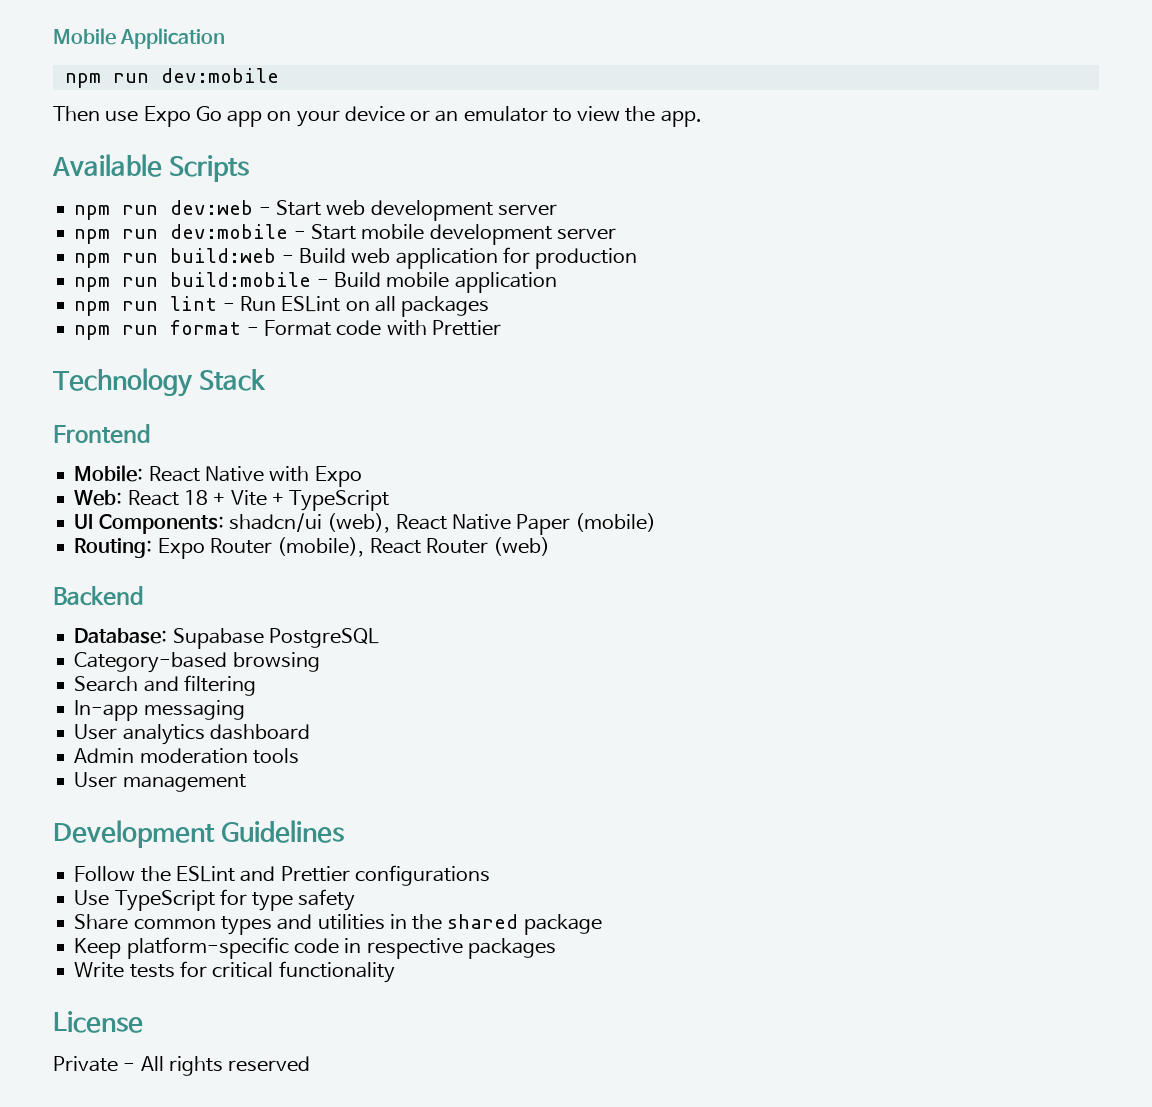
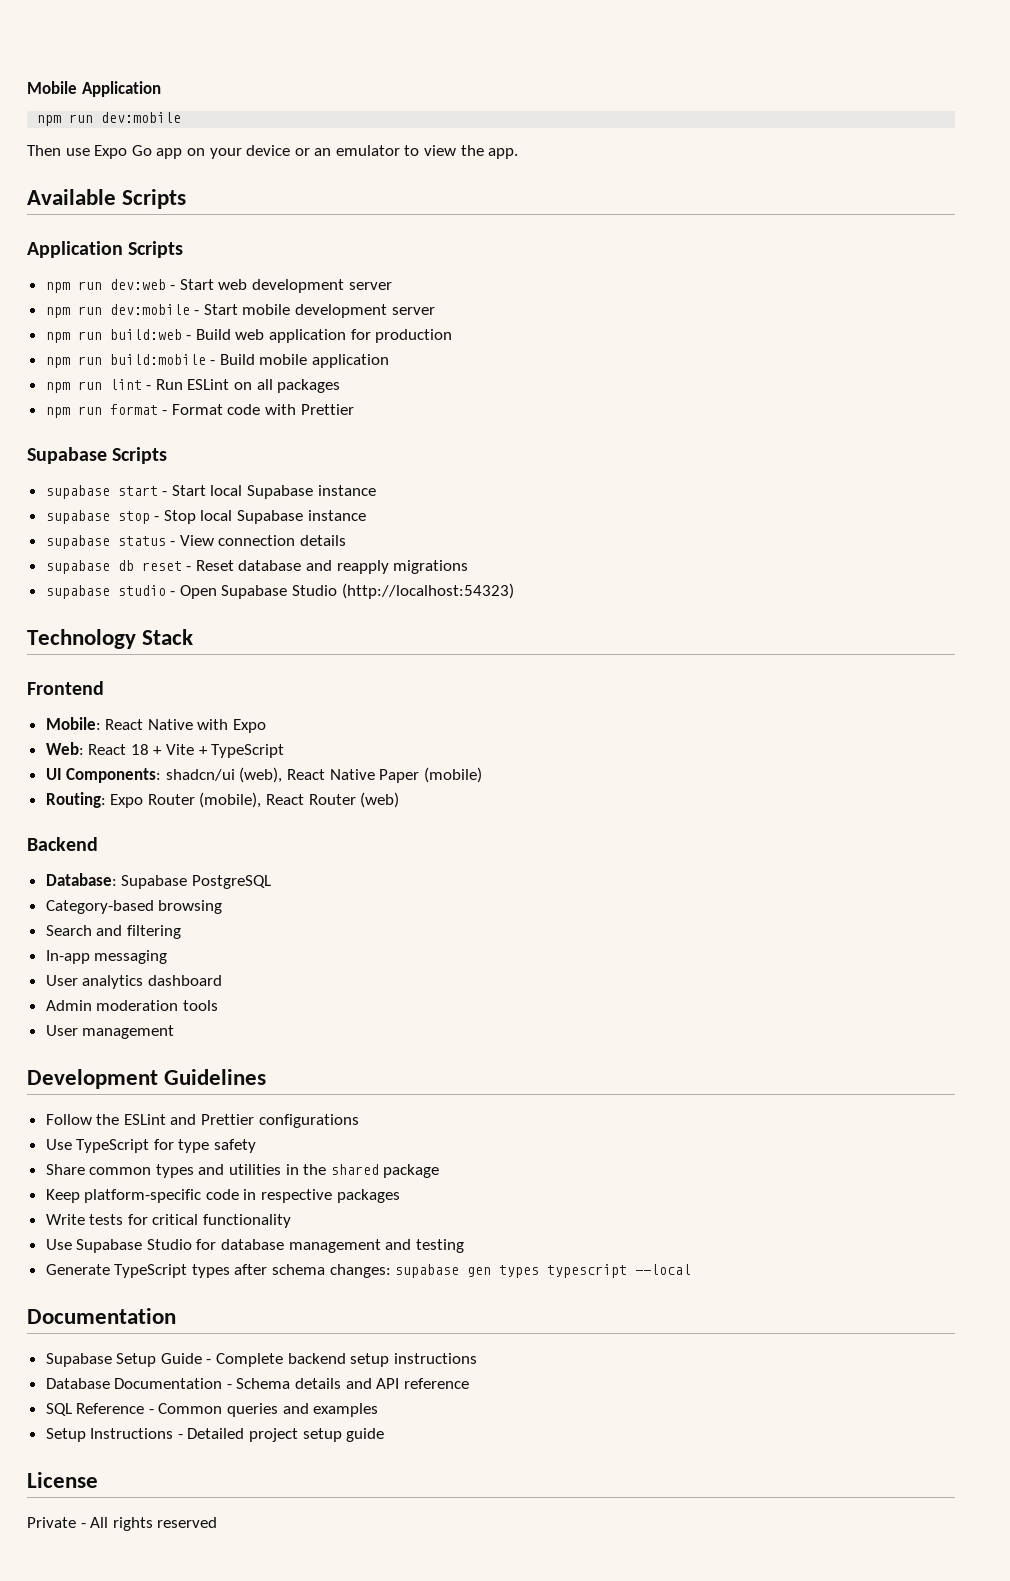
+ Application Scripts
+ Supabase Scripts
+ supabase start - Start local Supabase instance
+ supabase stop - Stop local Supabase instance
+ supabase status - View connection details
+ supabase db reset - Reset database and reapply migrations
+ supabase studio - Open Supabase Studio (http://localhost:54323)
+ Use Supabase Studio for database management and testing
+ Generate TypeScript types after schema changes: supabase gen types typescript --local
+ Documentation
+ Supabase Setup Guide - Complete backend setup instructions
+ Database Documentation - Schema details and API reference
+ SQL Reference - Common queries and examples
+ Setup Instructions - Detailed project setup guide

